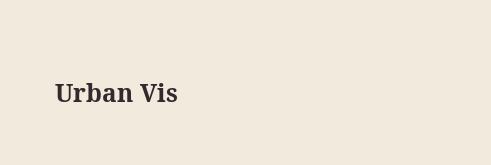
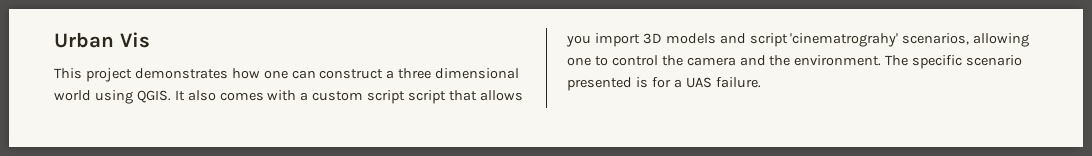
+ This project demonstrates how one can construct a three dimensional world using QGIS. It also comes with a custom script script that allows you import 3D models and script 'cinematrograhy' scenarios, allowing one to control the camera and the environment. The specific scenario presented is for a UAS failure.

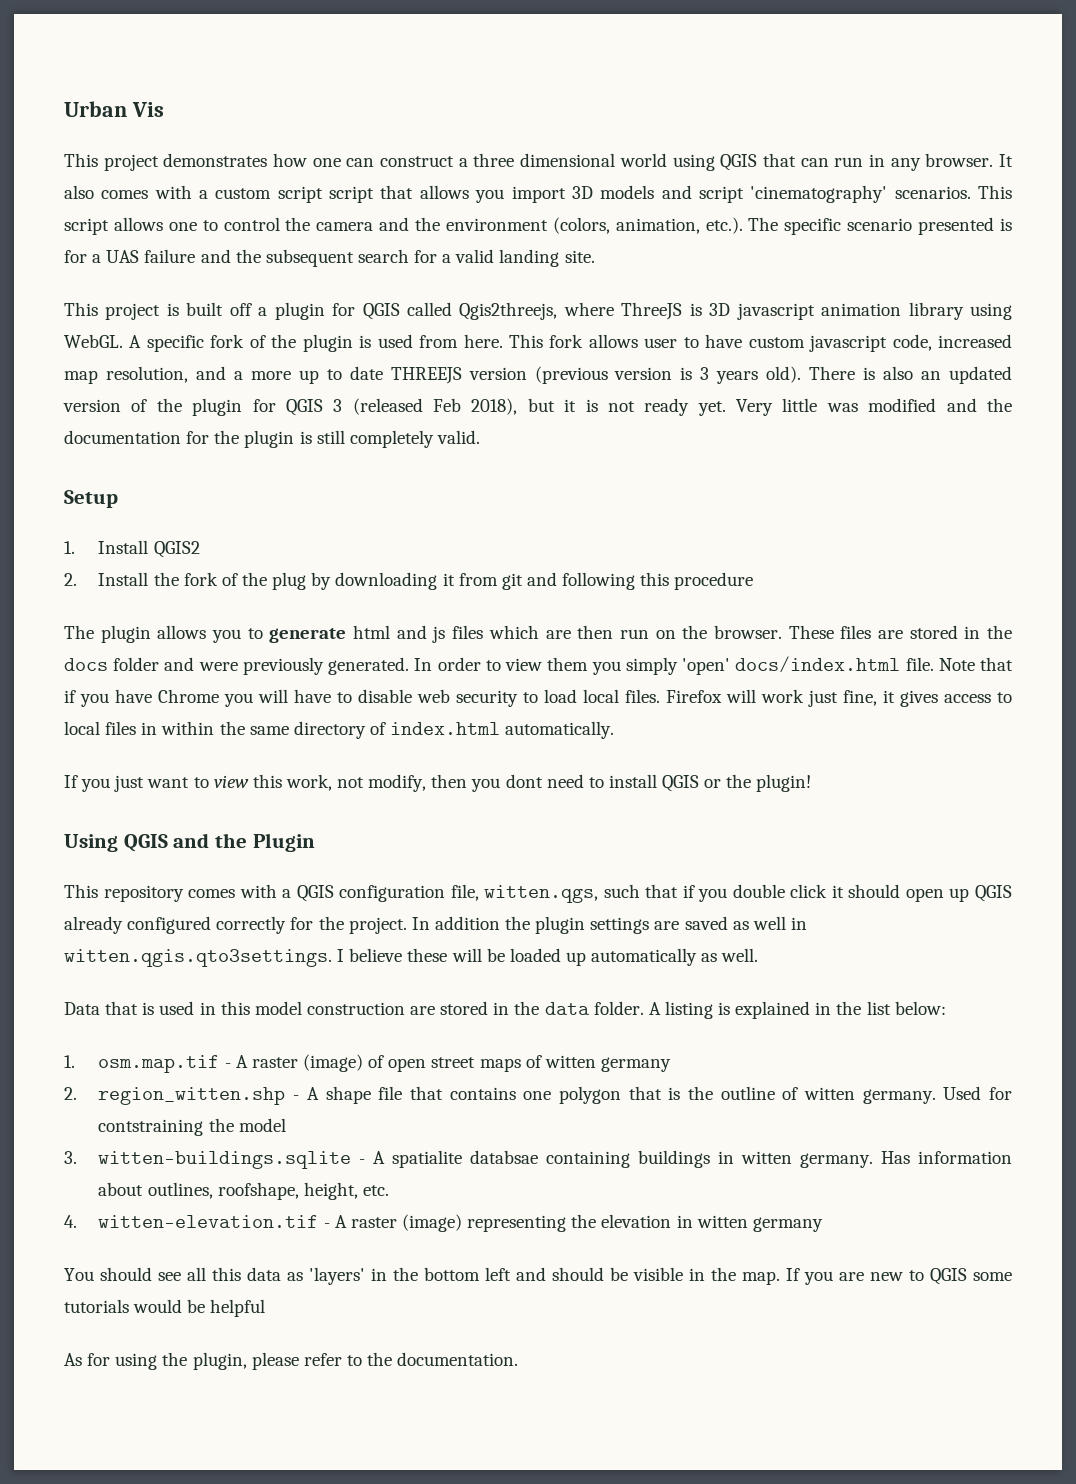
- This project demonstrates how one can construct a three dimensional world using QGIS.
+ This project demonstrates how one can construct a three dimensional world using QGIS that can run in any browser.
- It also comes with a custom script script that allows you import 3D models and script 'cinematrograhy' scenarios, allowing one to control the camera and the environment. The specific scenario presented is for a UAS failure.
+ It also comes with a custom script script that allows you import 3D models and script 'cinematography' scenarios. This script allows one to control the camera and the environment (colors, animation, etc.). The specific scenario presented is for a UAS failure and the subsequent search for a valid landing site.
+ This project is built off a plugin for QGIS called Qgis2threejs, where ThreeJS is 3D javascript animation library using WebGL. A specific fork of the plugin is used from here. This fork allows user to have custom javascript code, increased map resolution, and a more up to date THREEJS version (previous version is 3 years old). There is also an updated version of the plugin for QGIS 3 (released Feb 2018), but it is not ready yet. Very little was modified and the documentation for the plugin is still completely valid.
+ Setup
+ 1. Install QGIS2
+ 2. Install the fork of the plug by downloading it from git and following this procedure
+ The plugin allows you to generate html and js files which are then run on the browser. These files are stored in the docs folder and were previously generated. In order to view them you simply 'open' docs/index.html file. Note that if you have Chrome you will have to disable web security to load local files. Firefox will work just fine, it gives access to local files in within the same directory of index.html automatically.
+ If you just want to view this work, not modify, then you dont need to install QGIS or the plugin!
+ Using QGIS and the Plugin
+ This repository comes with a QGIS configuration file, witten.qgs, such that if you double click it should open up QGIS already configured correctly for the project. In addition the plugin settings are saved as well in witten.qgis.qto3settings. I believe these will be loaded up automatically as well.
+ Data that is used in this model construction are stored in the data folder. A listing is explained in the list below:
+ 1. osm.map.tif - A raster (image) of open street maps of witten germany
+ 2. region_witten.shp - A shape file that contains one polygon that is the outline of witten germany. Used for contstraining the model
+ 3. witten-buildings.sqlite - A spatialite databsae containing buildings in witten germany. Has information about outlines, roofshape, height, etc.
+ 4. witten-elevation.tif - A raster (image) representing the elevation in witten germany
+ You should see all this data as 'layers' in the bottom left and should be visible in the map. If you are new to QGIS some tutorials would be helpful
+ As for using the plugin, please refer to the documentation.

